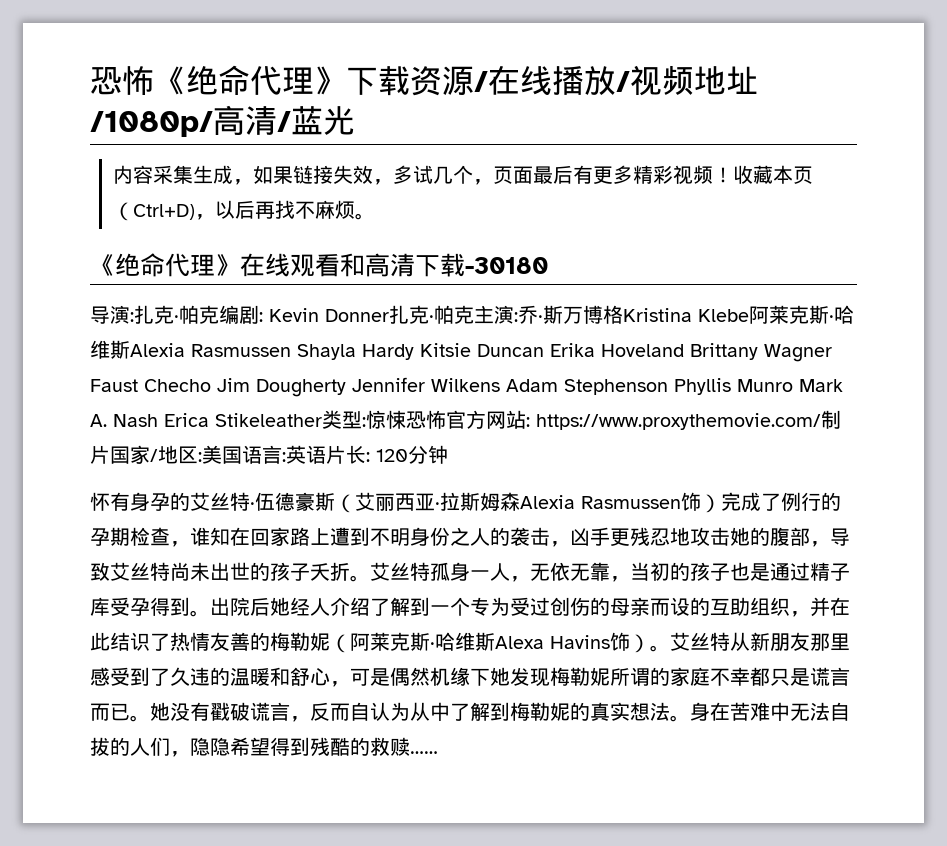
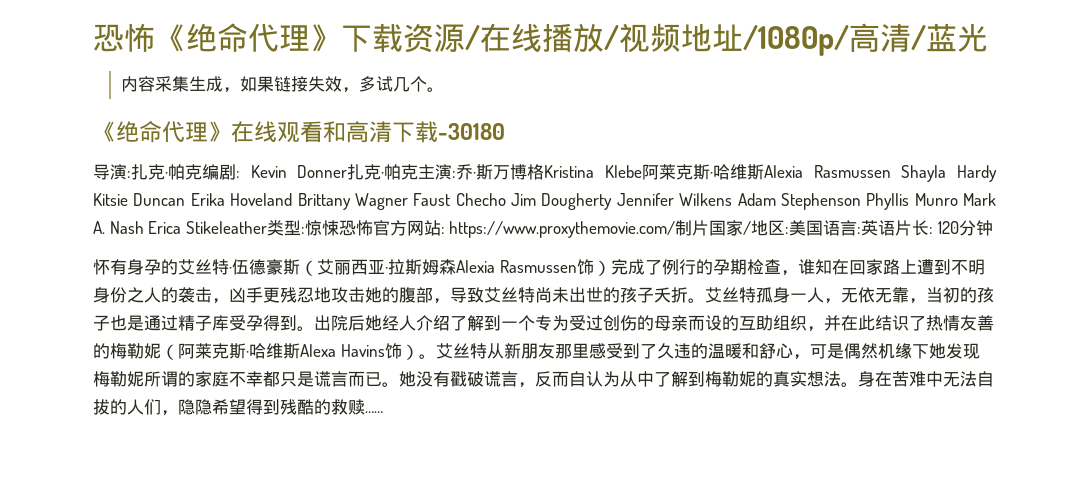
- 内容采集生成，如果链接失效，多试几个，页面最后有更多精彩视频！收藏本页（Ctrl+D)，以后再找不麻烦。
+ 内容采集生成，如果链接失效，多试几个。

